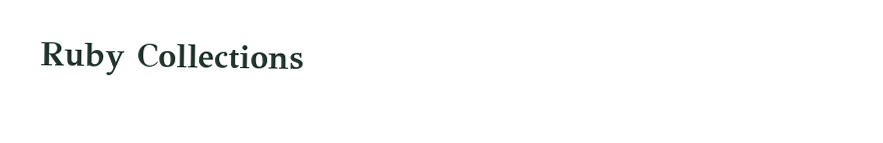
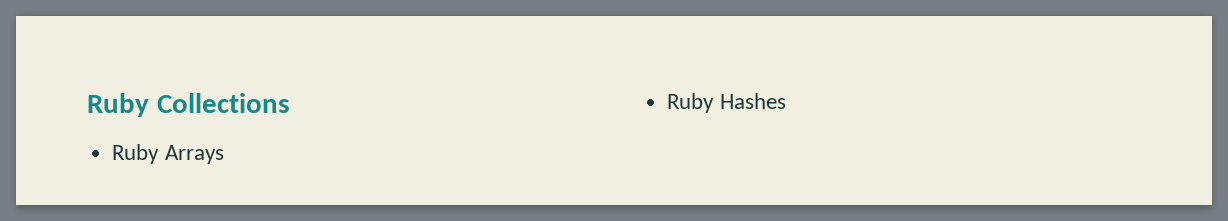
+ Ruby Arrays
+ Ruby Hashes

